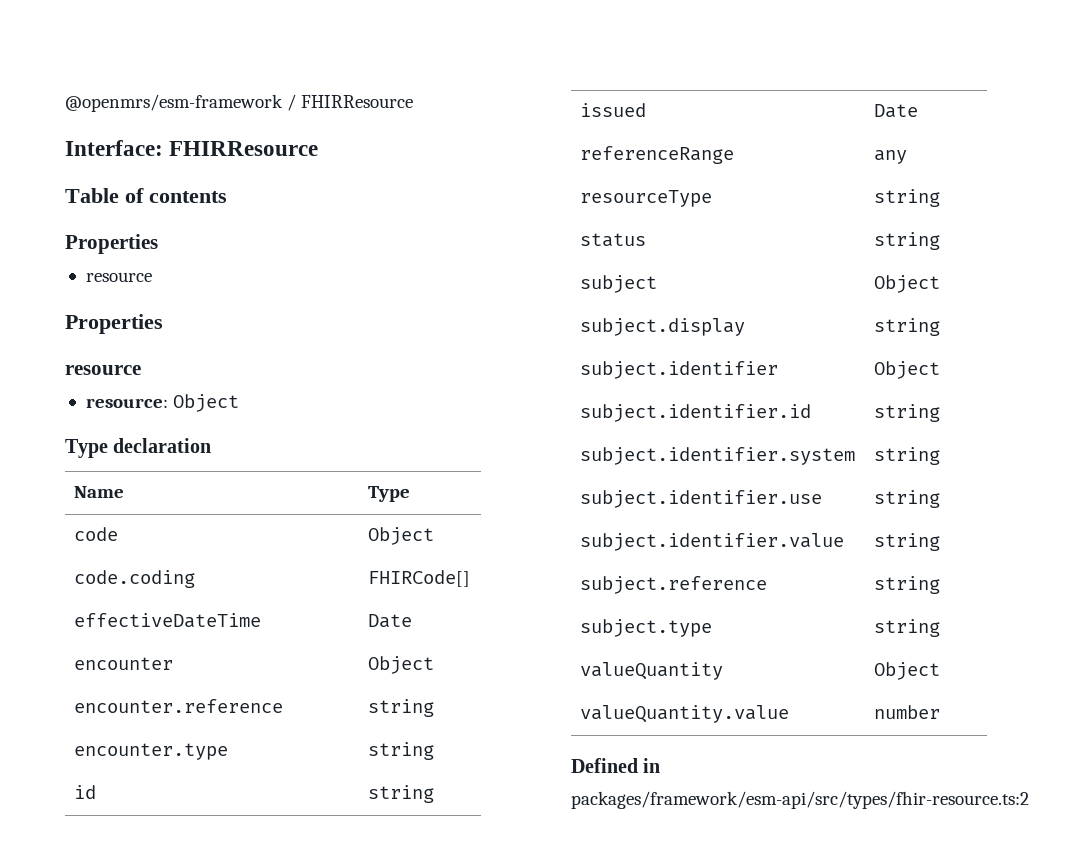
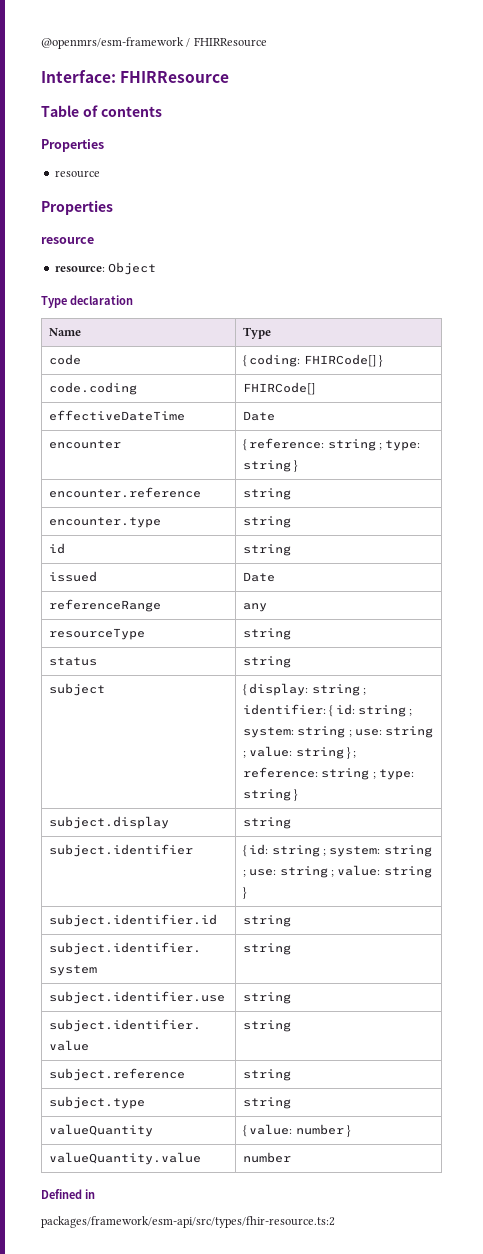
- code | Object
+ code | { coding: FHIRCode[] }
- encounter | Object
+ encounter | { reference: string ; type: string }
- subject | Object
+ subject | { display: string ; identifier: { id: string ; system: string ; use: string ; value: string } ; reference: string ; type: string }
  subject.display | string
- subject.identifier | Object
+ subject.identifier | { id: string ; system: string ; use: string ; value: string }
- valueQuantity | Object
+ valueQuantity | { value: number }

